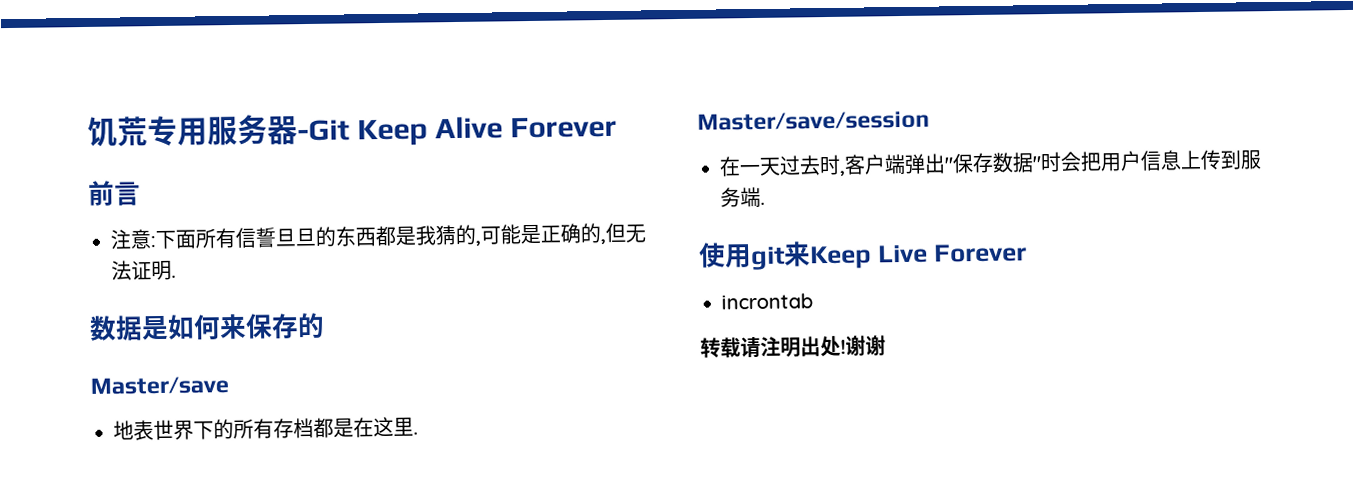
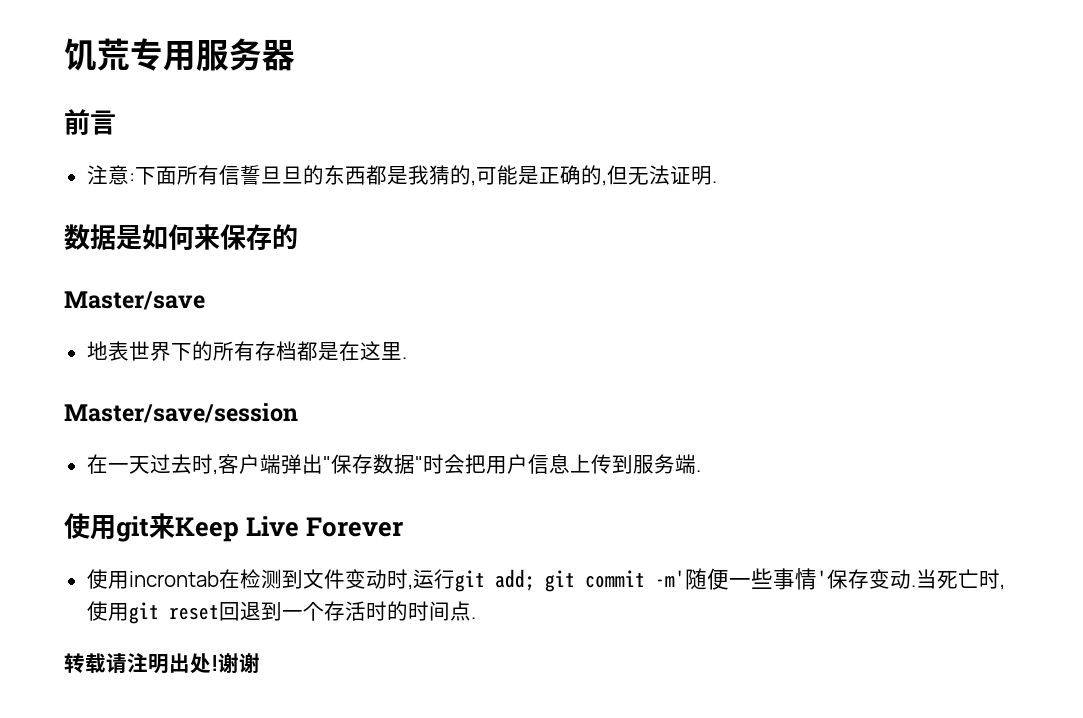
- 饥荒专用服务器-Git Keep Alive Forever
+ 饥荒专用服务器
- incrontab
+ 使用incrontab在检测到文件变动时,运行git add; git commit -m'随便一些事情'保存变动.当死亡时,使用git reset回退到一个存活时的时间点.

